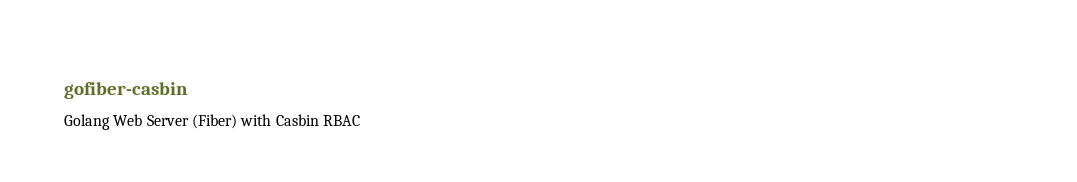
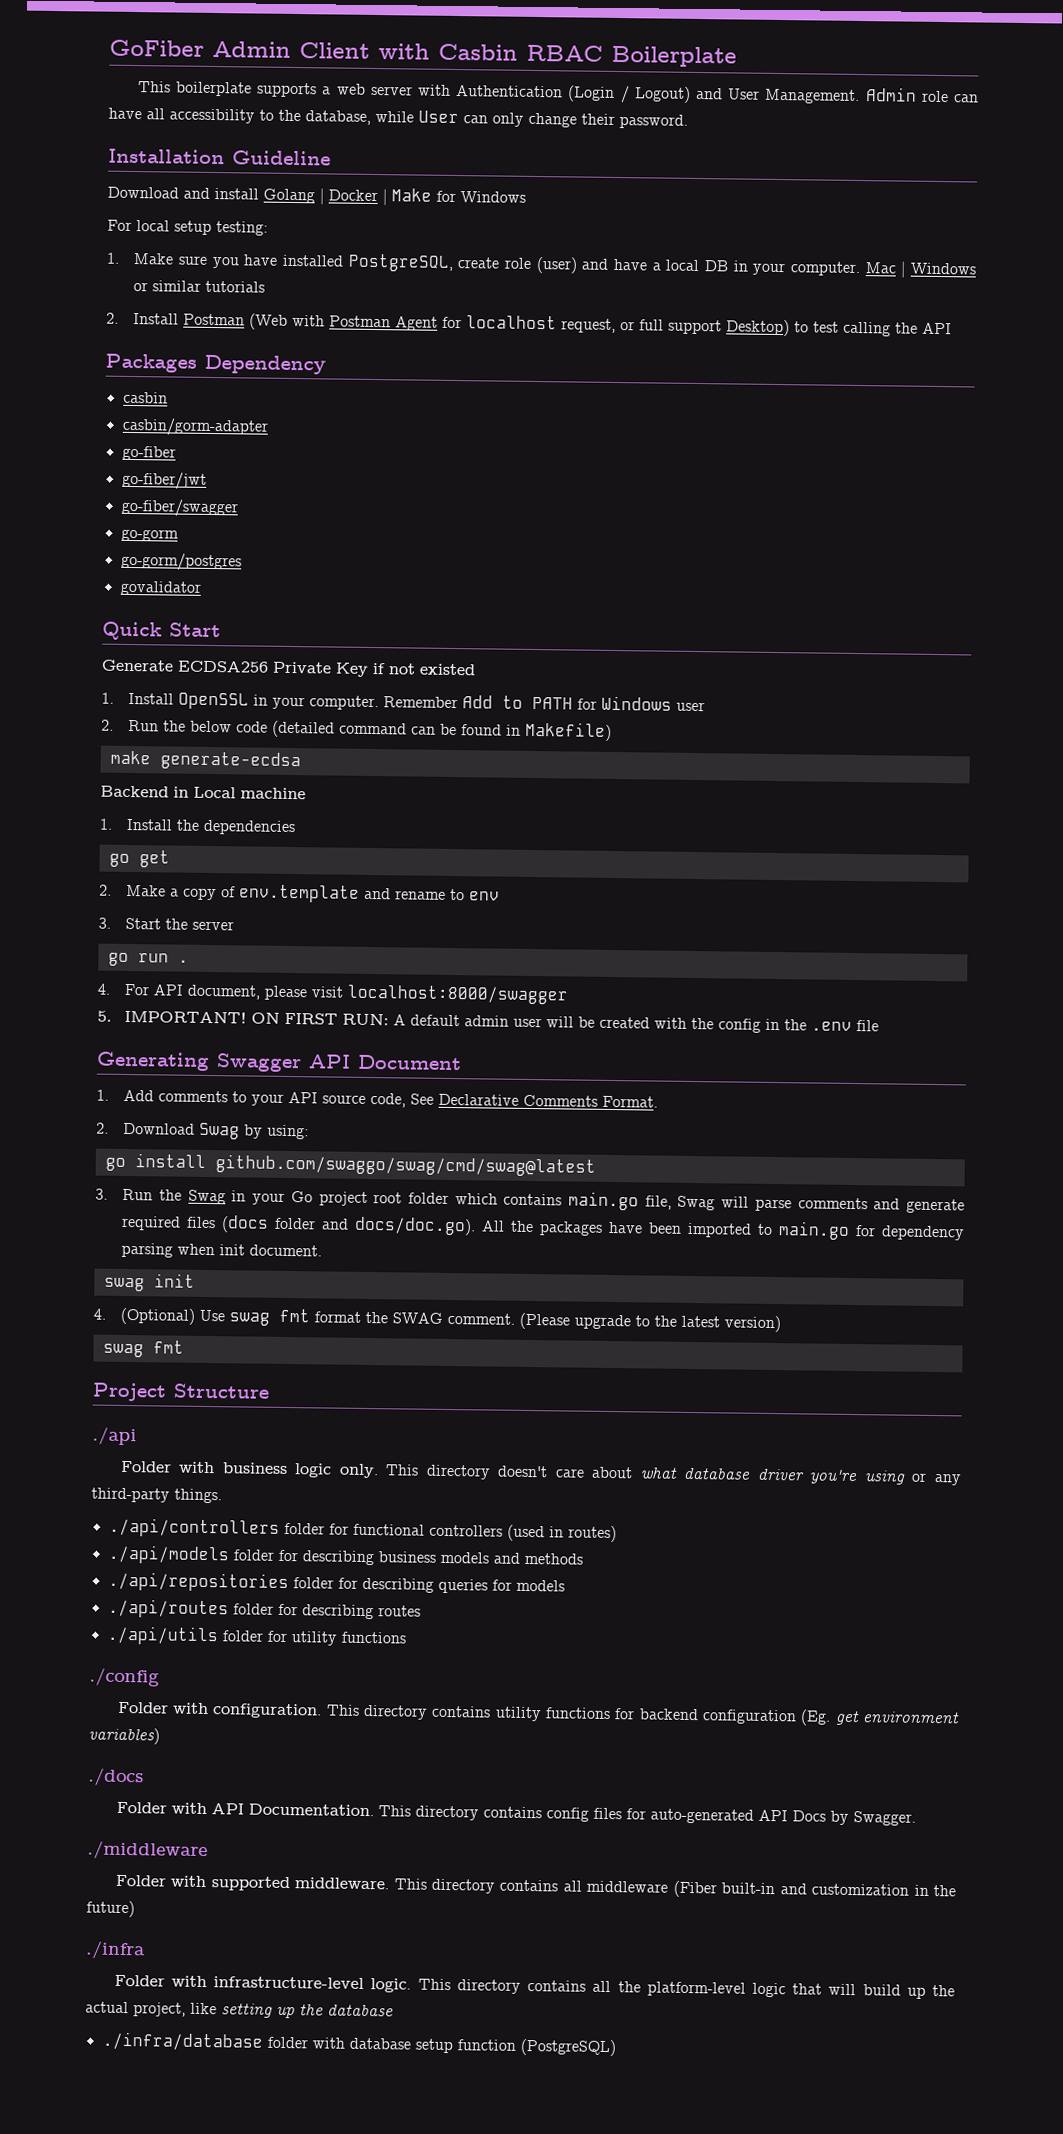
- gofiber-casbin
- Golang Web Server (Fiber) with Casbin RBAC
+ GoFiber Admin Client with Casbin RBAC Boilerplate
+ This boilerplate supports a web server with Authentication (Login / Logout) and User Management. Admin role can have all accessibility to the database, while User can only change their password.
+ Installation Guideline
+ Download and install Golang | Docker | Make for Windows
+ For local setup testing:
+ 1. Make sure you have installed PostgreSQL, create role (user) and have a local DB in your computer. Mac | Windows or similar tutorials
+ 2. Install Postman (Web with Postman Agent for localhost request, or full support Desktop) to test calling the API
+ Packages Dependency
+ casbin
+ casbin/gorm-adapter
+ go-fiber
+ go-fiber/jwt
+ go-fiber/swagger
+ go-gorm
+ go-gorm/postgres
+ govalidator
+ Quick Start
+ Generate ECDSA256 Private Key if not existed
+ 1. Install OpenSSL in your computer. Remember Add to PATH for Windows user
+ 2. Run the below code (detailed command can be found in Makefile)
+ make generate-ecdsa
+ Backend in Local machine
+ 1. Install the dependencies
+ go get
+ 2. Make a copy of env.template and rename to env
+ 3. Start the server
+ go run .
+ 4. For API document, please visit localhost:8000/swagger
+ 5. IMPORTANT! ON FIRST RUN: A default admin user will be created with the config in the .env file
+ Generating Swagger API Document
+ 1. Add comments to your API source code, See Declarative Comments Format.
+ 2. Download Swag by using:
+ go install github.com/swaggo/swag/cmd/swag@latest
+ 3. Run the Swag in your Go project root folder which contains main.go file, Swag will parse comments and generate required files (docs folder and docs/doc.go). All the packages have been imported to main.go for dependency parsing when init document.
+ swag init
+ 4. (Optional) Use swag fmt format the SWAG comment. (Please upgrade to the latest version)
+ swag fmt
+ Project Structure
+ ./api
+ Folder with business logic only. This directory doesn't care about what database driver you're using or any third-party things.
+ ./api/controllers folder for functional controllers (used in routes)
+ ./api/models folder for describing business models and methods
+ ./api/repositories folder for describing queries for models
+ ./api/routes folder for describing routes
+ ./api/utils folder for utility functions
+ ./config
+ Folder with configuration. This directory contains utility functions for backend configuration (Eg. get environment variables)
+ ./docs
+ Folder with API Documentation. This directory contains config files for auto-generated API Docs by Swagger.
+ ./middleware
+ Folder with supported middleware. This directory contains all middleware (Fiber built-in and customization in the future)
+ ./infra
+ Folder with infrastructure-level logic. This directory contains all the platform-level logic that will build up the actual project, like setting up the database
+ ./infra/database folder with database setup function (PostgreSQL)

